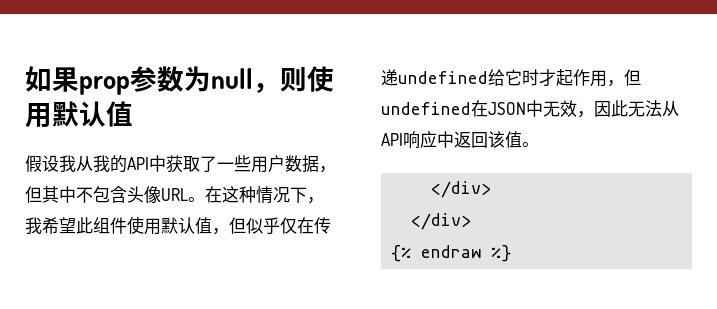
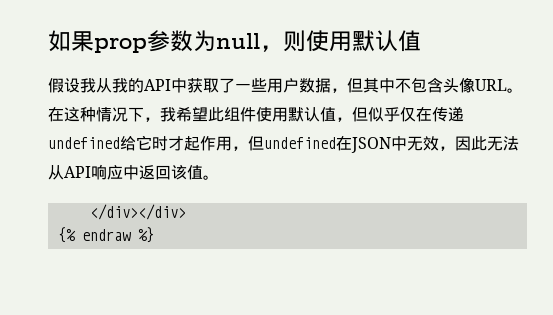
  在这种情况下，我希望此组件使用默认值，但似乎仅在传递undefined给它时才起作用，但undefined在JSON中无效，因此无法从API响应中返回该值。
- </div>
- </div>
+ </div></div>

